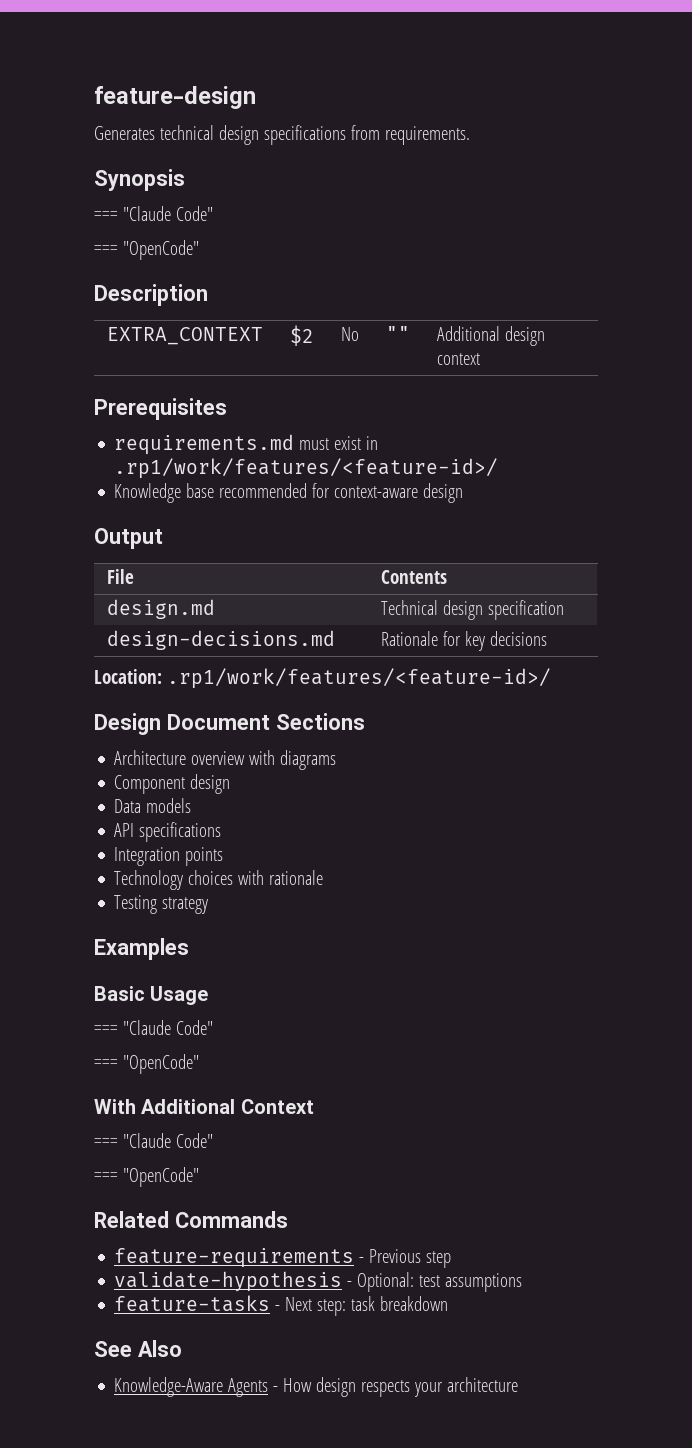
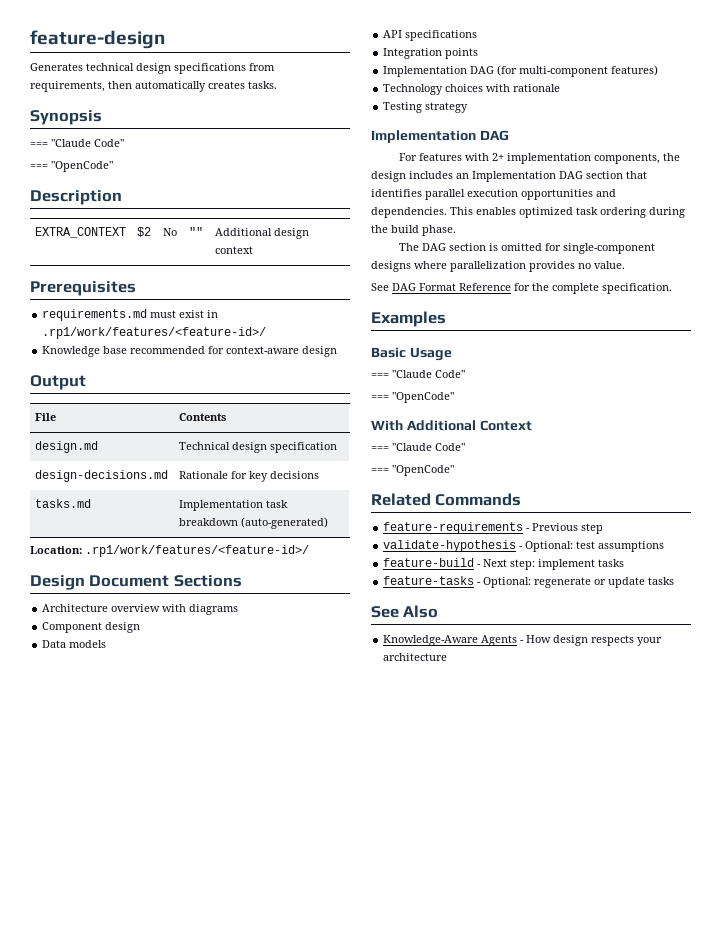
- Generates technical design specifications from requirements.
+ Generates technical design specifications from requirements, then automatically creates tasks.
+ tasks.md | Implementation task breakdown (auto-generated)
+ Implementation DAG (for multi-component features)
  Testing strategy
+ Implementation DAG
+ For features with 2+ implementation components, the design includes an Implementation DAG section that identifies parallel execution opportunities and dependencies. This enables optimized task ordering during the build phase.
+ The DAG section is omitted for single-component designs where parallelization provides no value.
+ See DAG Format Reference for the complete specification.
- feature-tasks - Next step: task breakdown
+ feature-build - Next step: implement tasks
+ feature-tasks - Optional: regenerate or update tasks

